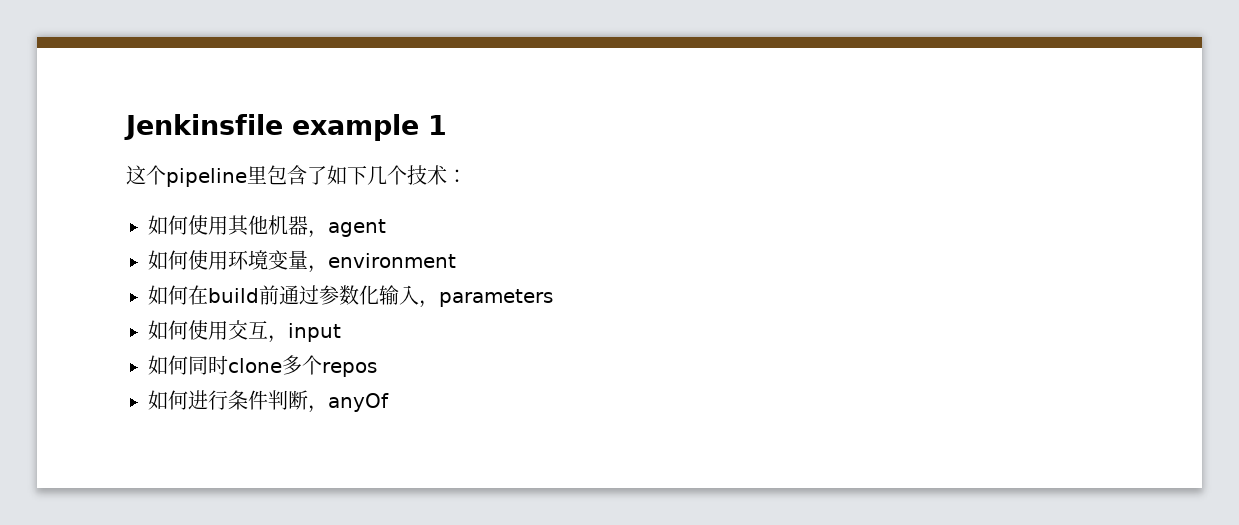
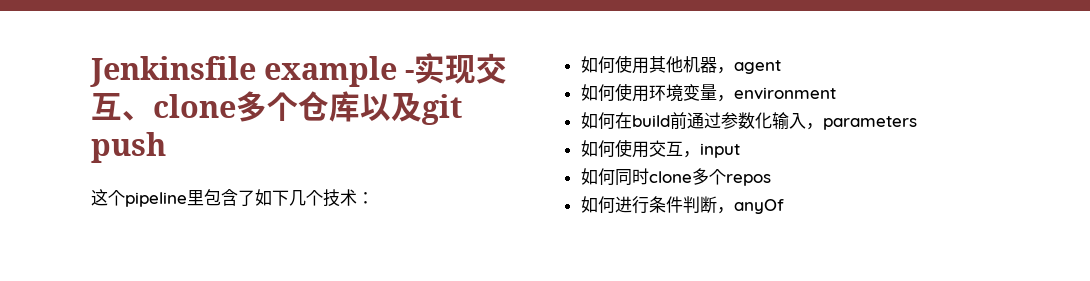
- Jenkinsfile example 1
+ Jenkinsfile example -实现交互、clone多个仓库以及git push

